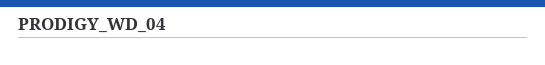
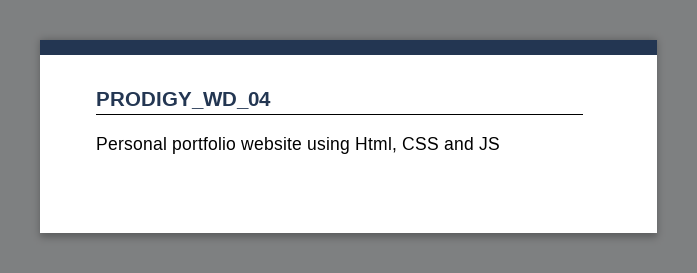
+ Personal portfolio website using Html, CSS and JS

